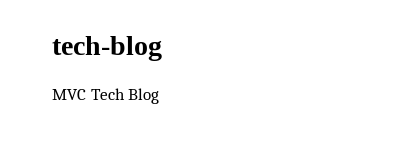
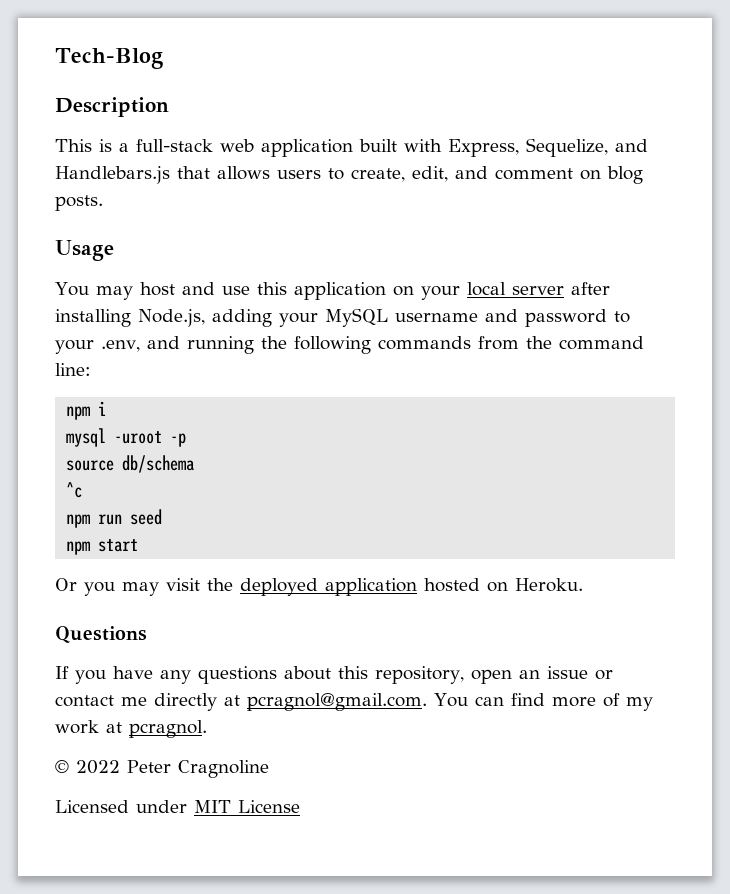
- tech-blog
- MVC Tech Blog
+ Tech-Blog
+ Description
+ This is a full-stack web application built with Express, Sequelize, and Handlebars.js that allows users to create, edit, and comment on blog posts.
+ Usage
+ You may host and use this application on your local server after installing Node.js, adding your MySQL username and password to your .env, and running the following commands from the command line:
+ npm i
+ mysql -uroot -p
+ source db/schema
+ ^c
+ npm run seed
+ npm start
+ Or you may visit the deployed application hosted on Heroku.
+ Questions
+ If you have any questions about this repository, open an issue or contact me directly at pcragnol@gmail.com. You can find more of my work at pcragnol.
+ © 2022 Peter Cragnoline
+ Licensed under MIT License

